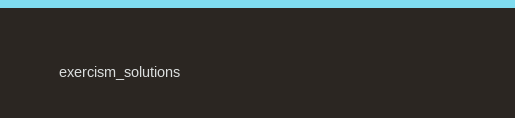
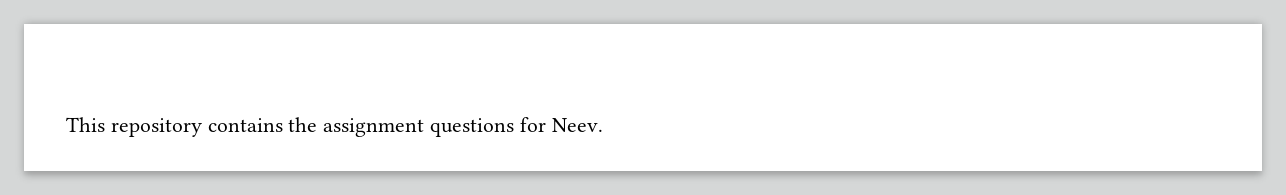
- exercism_solutions
+ This repository contains the assignment questions for Neev.

